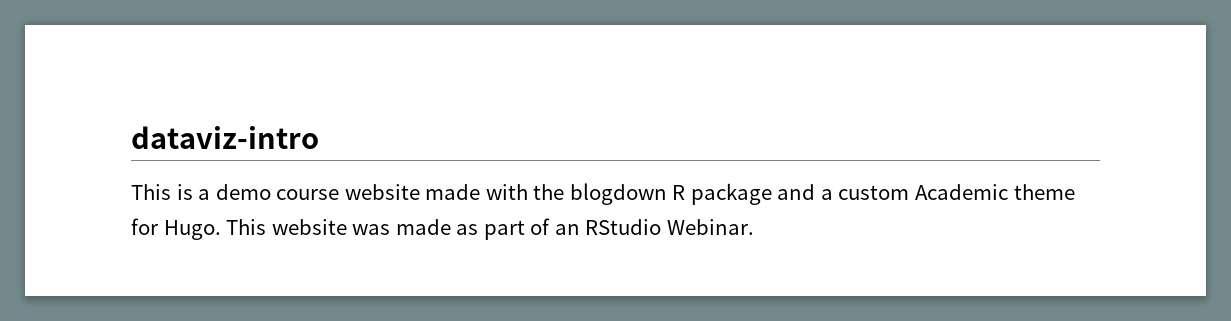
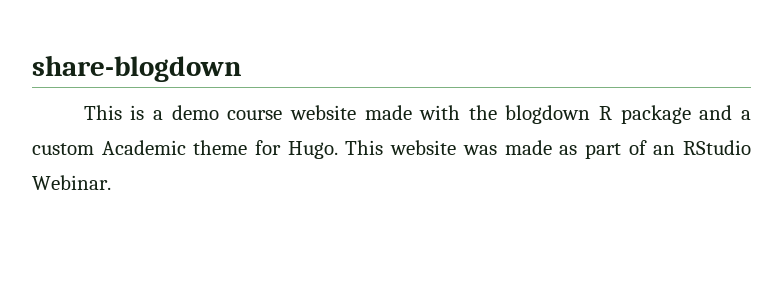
- dataviz-intro
+ share-blogdown

